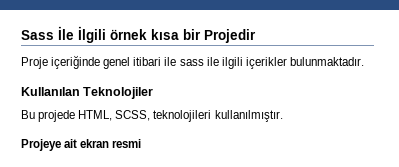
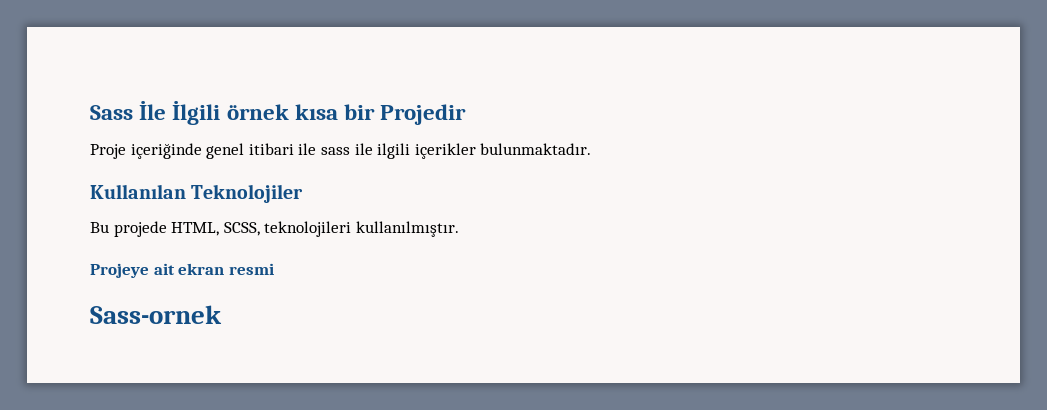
+ Sass-ornek

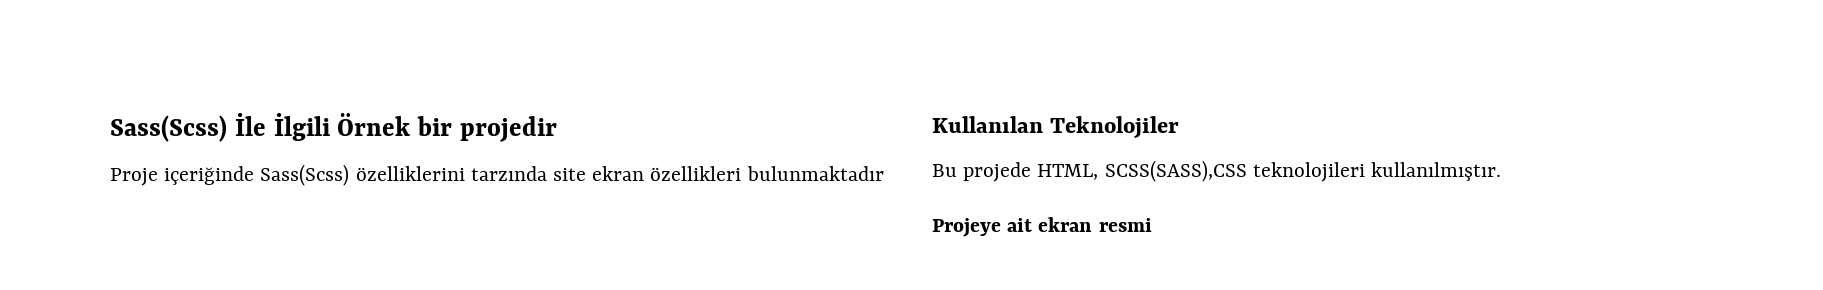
- Sass İle İlgili örnek kısa bir Projedir
- Proje içeriğinde genel itibari ile sass ile ilgili içerikler bulunmaktadır.
+ Sass(Scss) İle İlgili Örnek bir projedir
+ Proje içeriğinde Sass(Scss) özelliklerini tarzında site ekran özellikleri bulunmaktadır
- Bu projede HTML, SCSS, teknolojileri kullanılmıştır.
+ Bu projede HTML, SCSS(SASS),CSS teknolojileri kullanılmıştır.
- Sass-ornek

